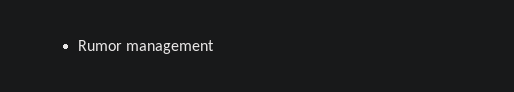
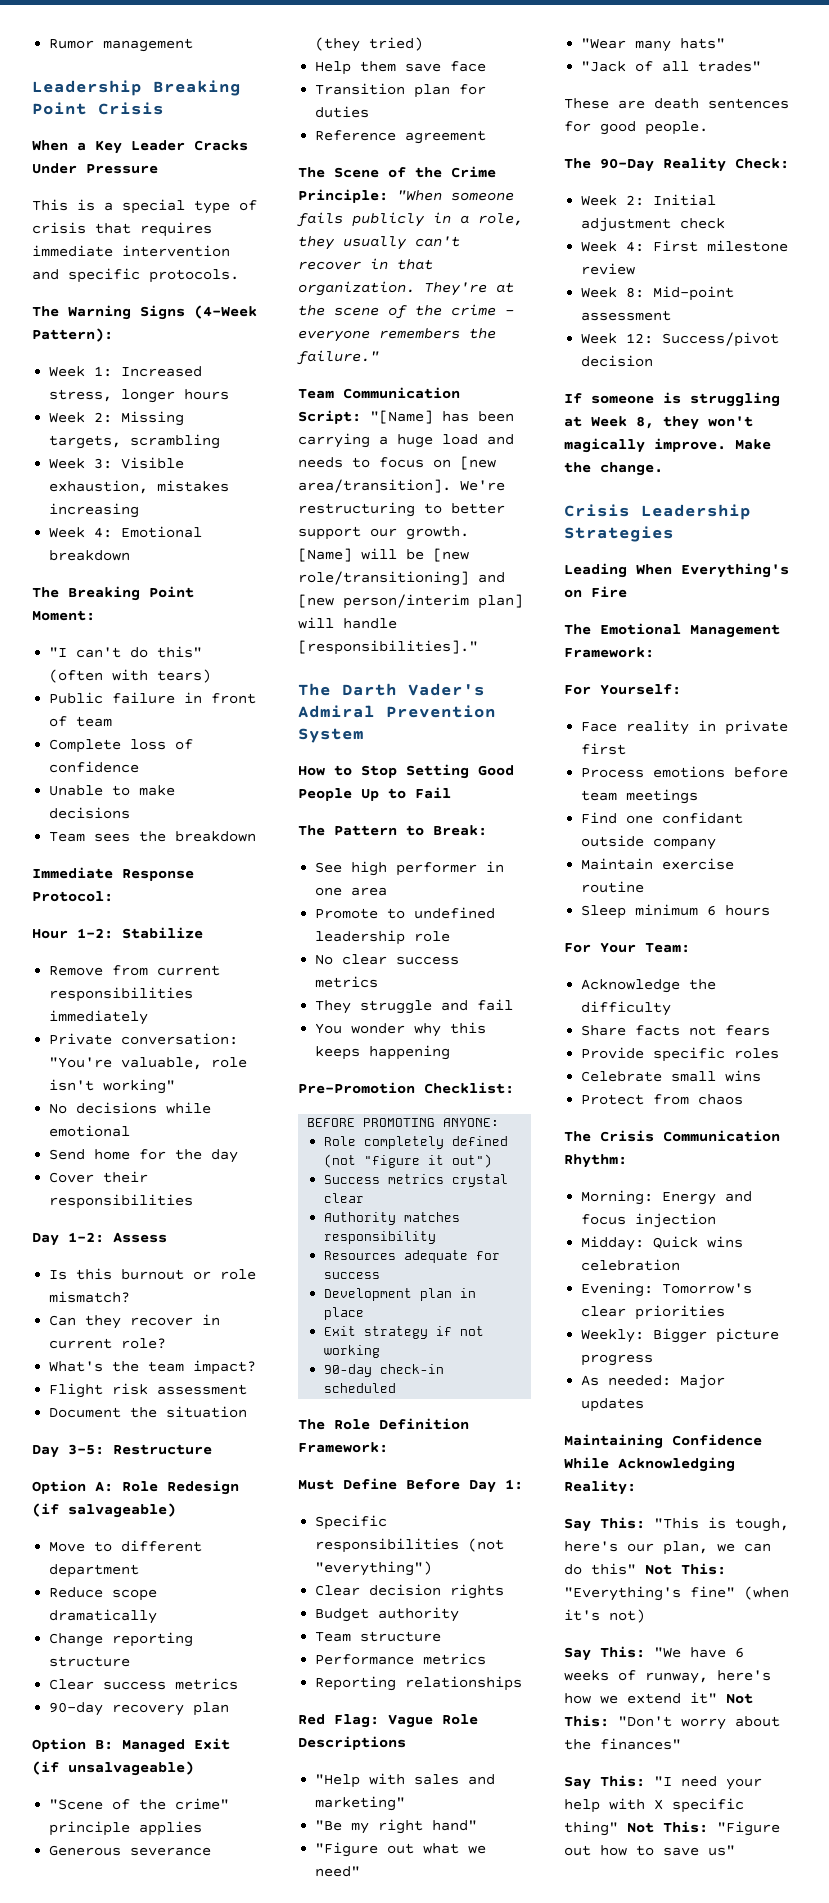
+ Leadership Breaking Point Crisis
+ When a Key Leader Cracks Under Pressure
+ This is a special type of crisis that requires immediate intervention and specific protocols.
+ The Warning Signs (4-Week Pattern):
+ Week 1: Increased stress, longer hours
+ Week 2: Missing targets, scrambling
+ Week 3: Visible exhaustion, mistakes increasing
+ Week 4: Emotional breakdown
+ The Breaking Point Moment:
+ "I can't do this" (often with tears)
+ Public failure in front of team
+ Complete loss of confidence
+ Unable to make decisions
+ Team sees the breakdown
+ Immediate Response Protocol:
+ Hour 1-2: Stabilize
+ Remove from current responsibilities immediately
+ Private conversation: "You're valuable, role isn't working"
+ No decisions while emotional
+ Send home for the day
+ Cover their responsibilities
+ Day 1-2: Assess
+ Is this burnout or role mismatch?
+ Can they recover in current role?
+ What's the team impact?
+ Flight risk assessment
+ Document the situation
+ Day 3-5: Restructure
+ Option A: Role Redesign (if salvageable)
+ Move to different department
+ Reduce scope dramatically
+ Change reporting structure
+ Clear success metrics
+ 90-day recovery plan
+ Option B: Managed Exit (if unsalvageable)
+ "Scene of the crime" principle applies
+ Generous severance (they tried)
+ Help them save face
+ Transition plan for duties
+ Reference agreement
+ The Scene of the Crime Principle: "When someone fails publicly in a role, they usually can't recover in that organization. They're at the scene of the crime - everyone remembers the failure."
+ Team Communication Script: "[Name] has been carrying a huge load and needs to focus on [new area/transition]. We're restructuring to better support our growth. [Name] will be [new role/transitioning] and [new person/interim plan] will handle [responsibilities]."
+ The Darth Vader's Admiral Prevention System
+ How to Stop Setting Good People Up to Fail
+ The Pattern to Break:
+ See high performer in one area
+ Promote to undefined leadership role
+ No clear success metrics
+ They struggle and fail
+ You wonder why this keeps happening
+ Pre-Promotion Checklist:
+ BEFORE PROMOTING ANYONE:
+ Role completely defined (not "figure it out")
+ Success metrics crystal clear
+ Authority matches responsibility
+ Resources adequate for success
+ Development plan in place
+ Exit strategy if not working
+ 90-day check-in scheduled
+ The Role Definition Framework:
+ Must Define Before Day 1:
+ Specific responsibilities (not "everything")
+ Clear decision rights
+ Budget authority
+ Team structure
+ Performance metrics
+ Reporting relationships
+ Red Flag: Vague Role Descriptions
+ "Help with sales and marketing"
+ "Be my right hand"
+ "Figure out what we need"
+ "Wear many hats"
+ "Jack of all trades"
+ These are death sentences for good people.
+ The 90-Day Reality Check:
+ Week 2: Initial adjustment check
+ Week 4: First milestone review
+ Week 8: Mid-point assessment
+ Week 12: Success/pivot decision
+ If someone is struggling at Week 8, they won't magically improve. Make the change.
+ Crisis Leadership Strategies
+ Leading When Everything's on Fire
+ The Emotional Management Framework:
+ For Yourself:
+ Face reality in private first
+ Process emotions before team meetings
+ Find one confidant outside company
+ Maintain exercise routine
+ Sleep minimum 6 hours
+ For Your Team:
+ Acknowledge the difficulty
+ Share facts not fears
+ Provide specific roles
+ Celebrate small wins
+ Protect from chaos
+ The Crisis Communication Rhythm:
+ Morning: Energy and focus injection
+ Midday: Quick wins celebration
+ Evening: Tomorrow's clear priorities
+ Weekly: Bigger picture progress
+ As needed: Major updates
+ Maintaining Confidence While Acknowledging Reality:
+ Say This: "This is tough, here's our plan, we can do this" Not This: "Everything's fine" (when it's not)
+ Say This: "We have 6 weeks of runway, here's how we extend it" Not This: "Don't worry about the finances"
+ Say This: "I need your help with X specific thing" Not This: "Figure out how to save us"

